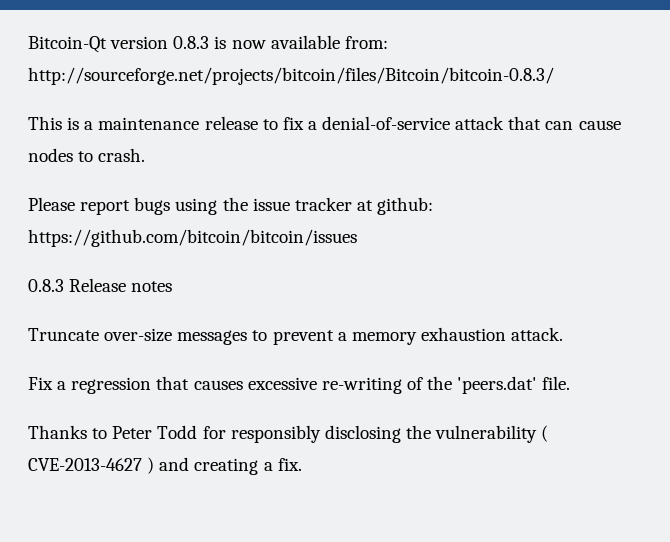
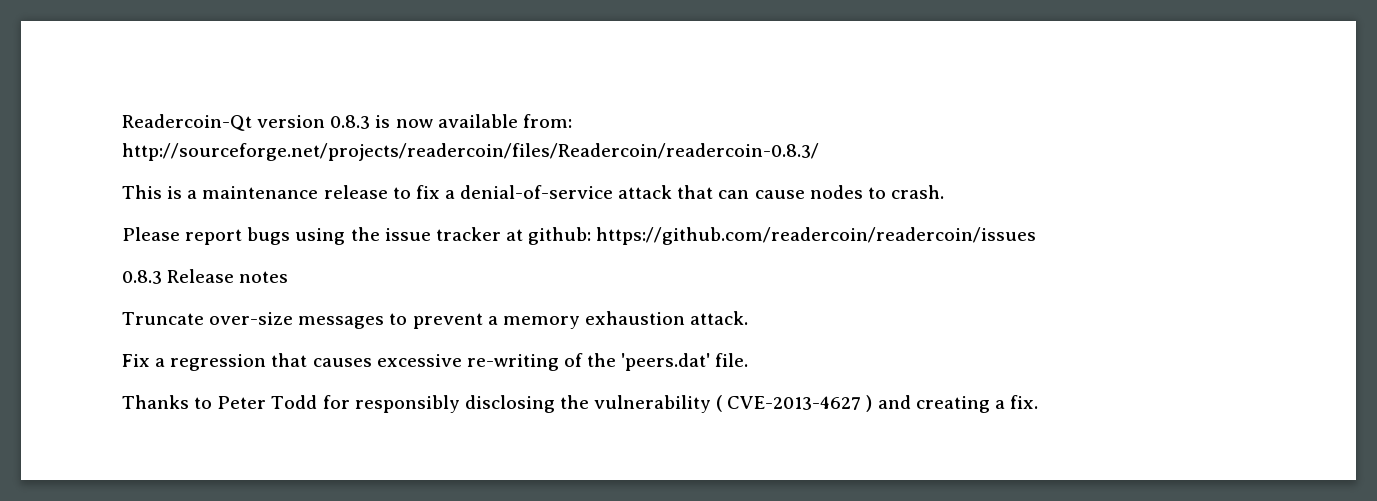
- Bitcoin-Qt version 0.8.3 is now available from: http://sourceforge.net/projects/bitcoin/files/Bitcoin/bitcoin-0.8.3/
+ Readercoin-Qt version 0.8.3 is now available from: http://sourceforge.net/projects/readercoin/files/Readercoin/readercoin-0.8.3/
- Please report bugs using the issue tracker at github: https://github.com/bitcoin/bitcoin/issues
+ Please report bugs using the issue tracker at github: https://github.com/readercoin/readercoin/issues

